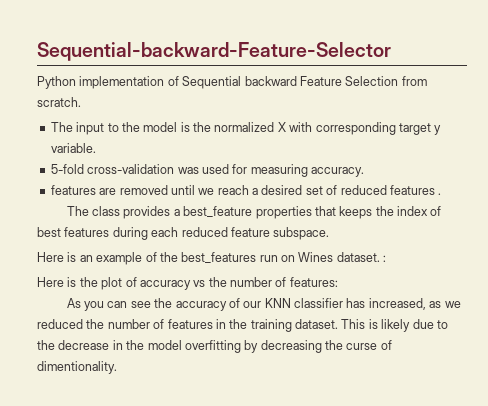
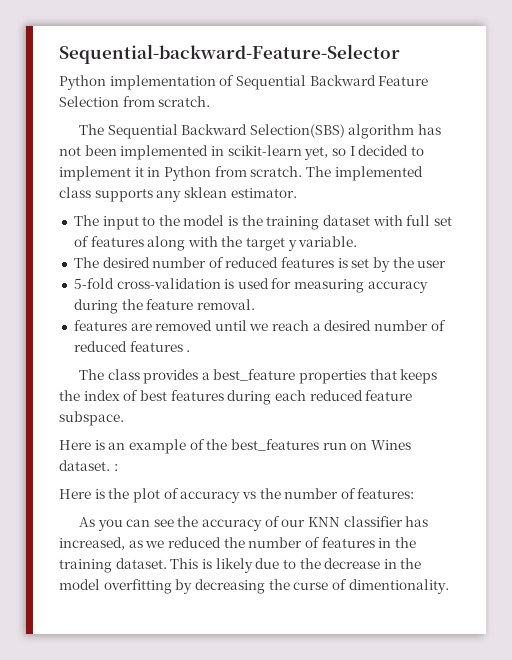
- Python implementation of Sequential backward Feature Selection from scratch.
+ Python implementation of Sequential Backward Feature Selection from scratch.
+ The Sequential Backward Selection(SBS) algorithm has not been implemented in scikit-learn yet, so I decided to implement it in Python from scratch. The implemented class supports any sklean estimator.
- The input to the model is the normalized X with corresponding target y variable.
+ The input to the model is the training dataset with full set of features along with the target y variable.
+ The desired number of reduced features is set by the user
- 5-fold cross-validation was used for measuring accuracy.
+ 5-fold cross-validation is used for measuring accuracy during the feature removal.
- features are removed until we reach a desired set of reduced features .
+ features are removed until we reach a desired number of reduced features .

